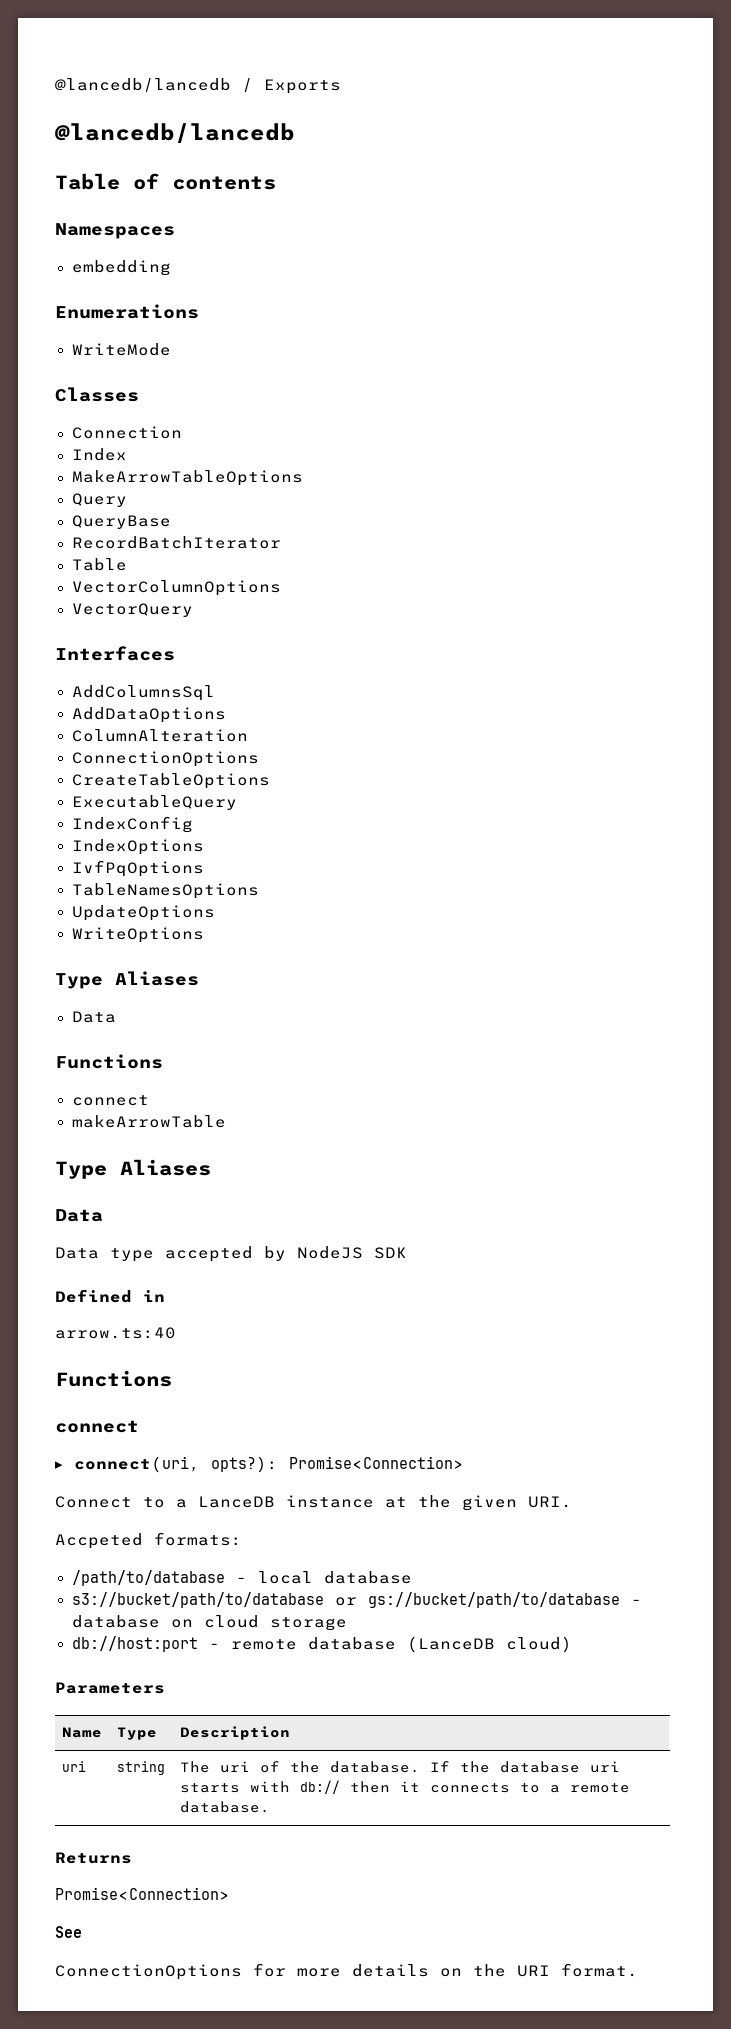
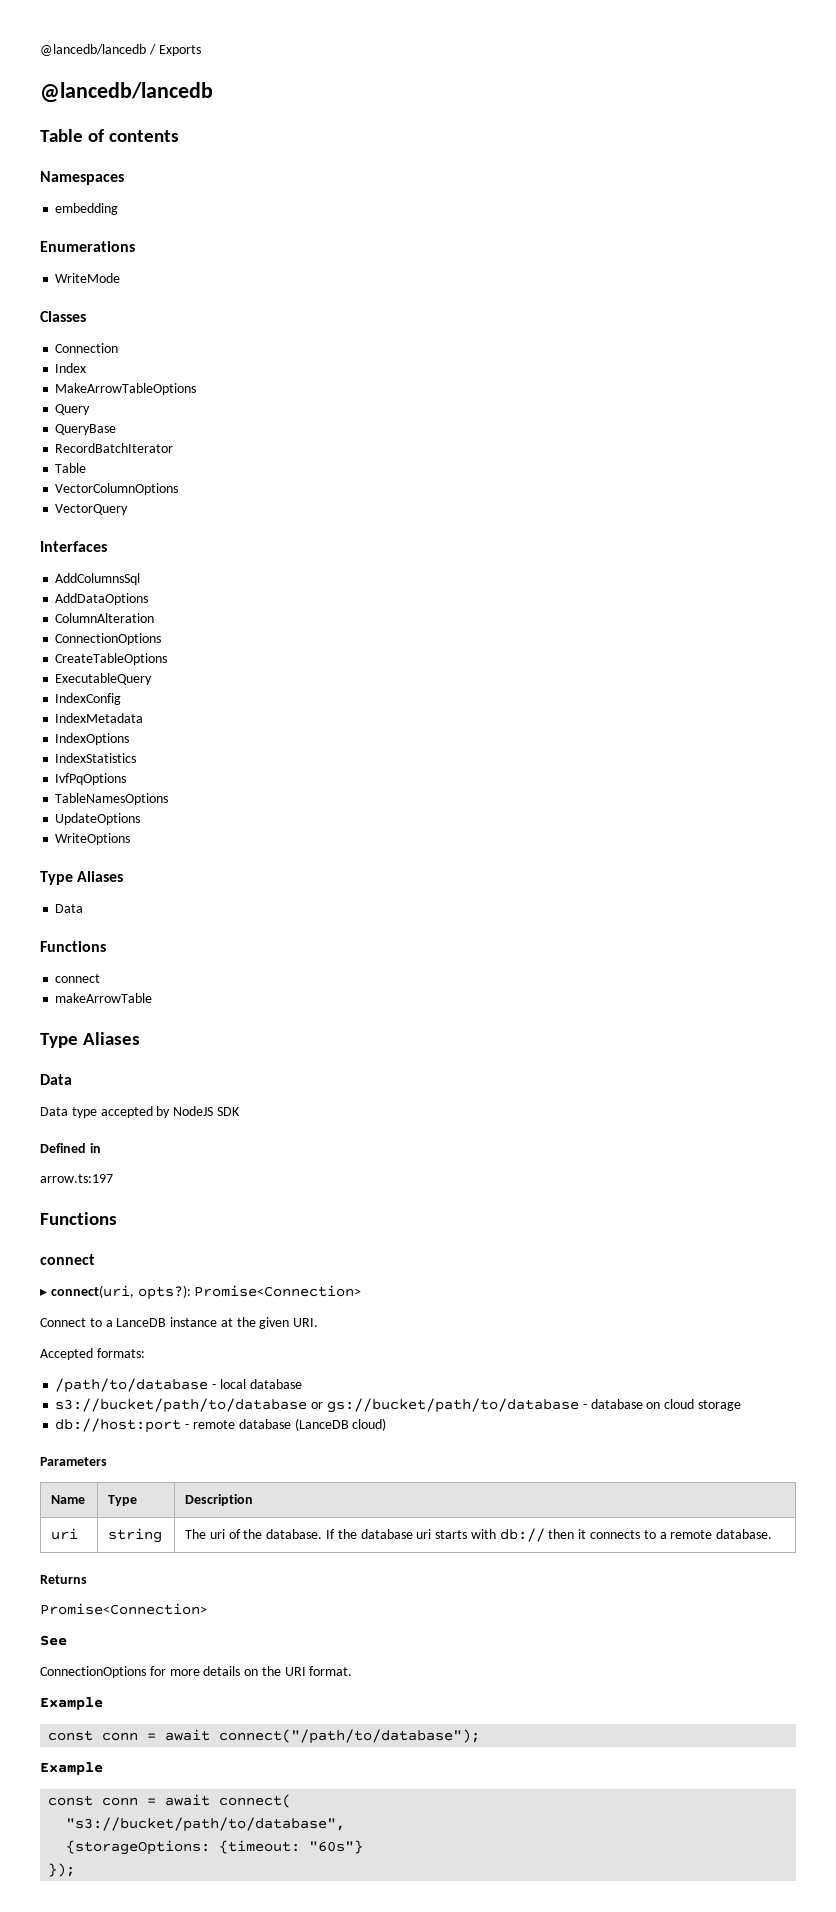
+ IndexMetadata
+ IndexStatistics
- arrow.ts:40
+ arrow.ts:197
- Accpeted formats:
+ Accepted formats:
  ConnectionOptions for more details on the URI format.
+ Example
+ const conn = await connect("/path/to/database");
+ Example
+ const conn = await connect(
+ "s3://bucket/path/to/database",
+ {storageOptions: {timeout: "60s"}
+ });

